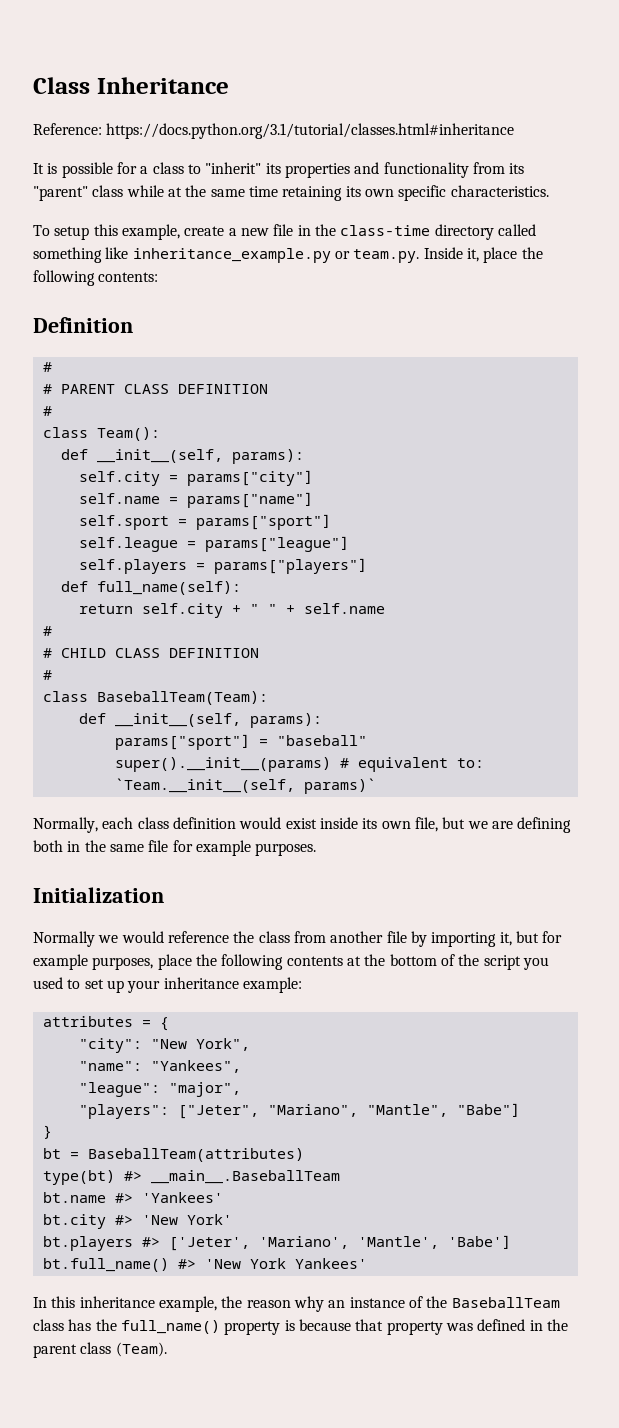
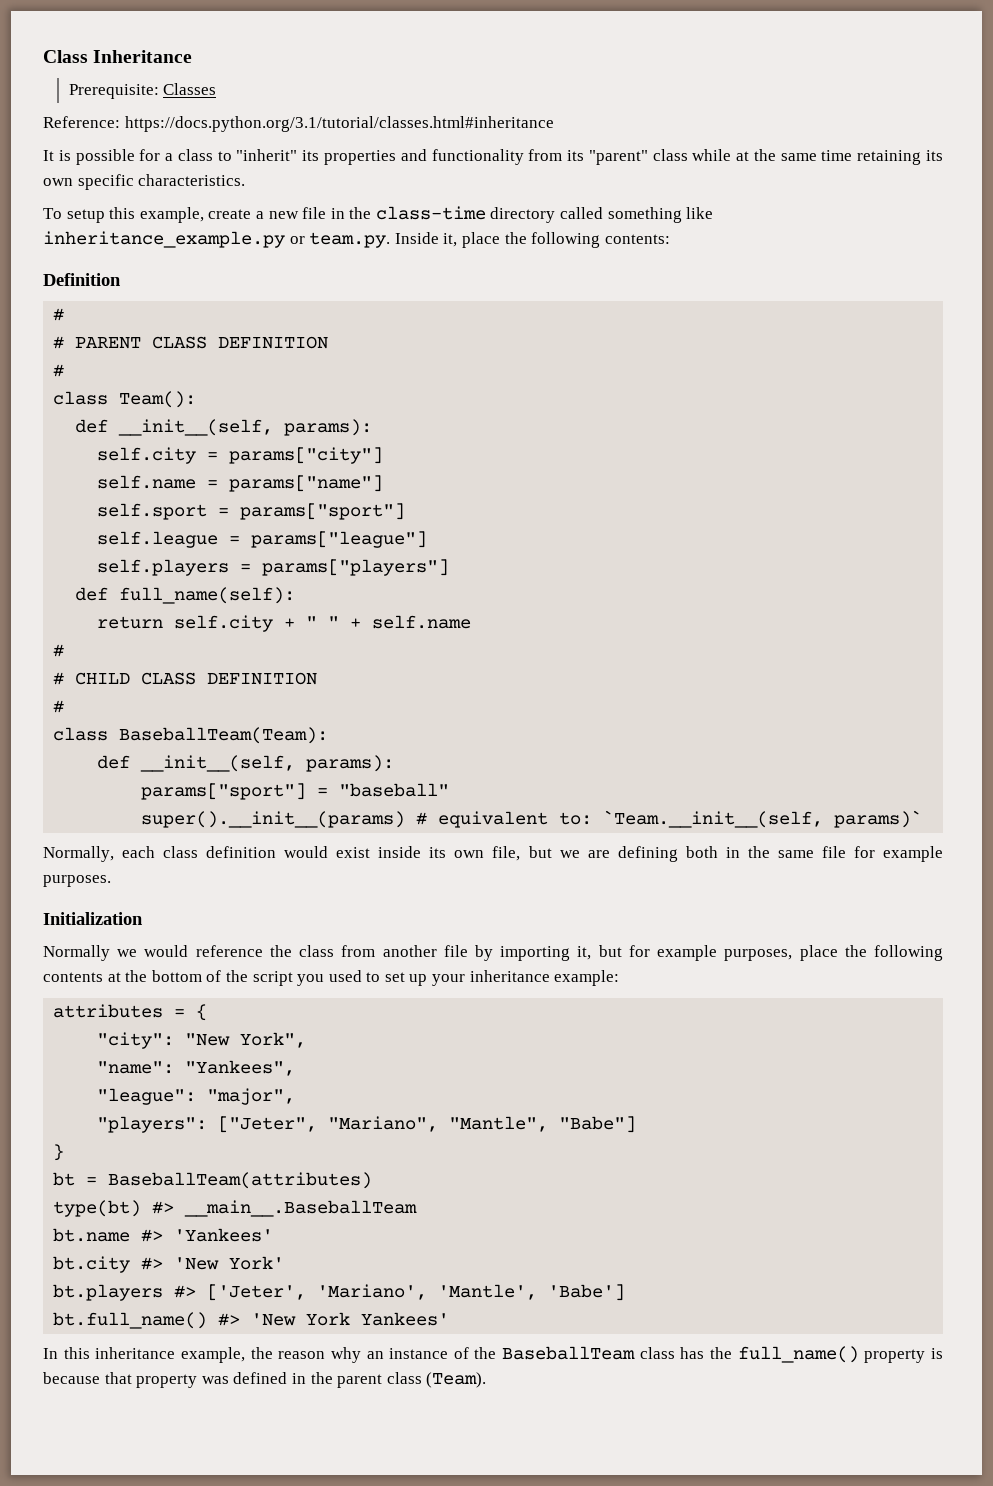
+ Prerequisite: Classes

